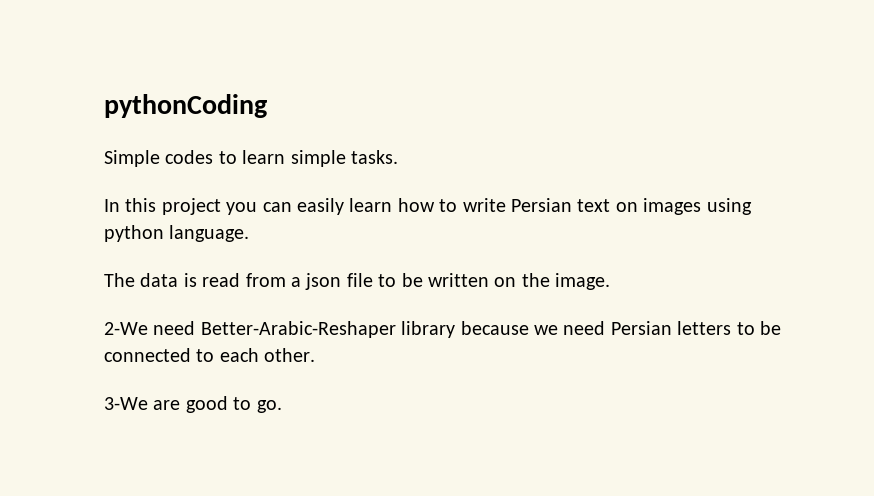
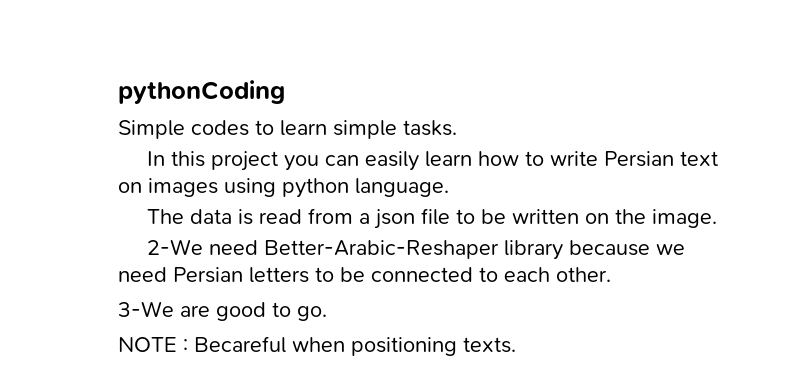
+ NOTE : Becareful when positioning texts.

